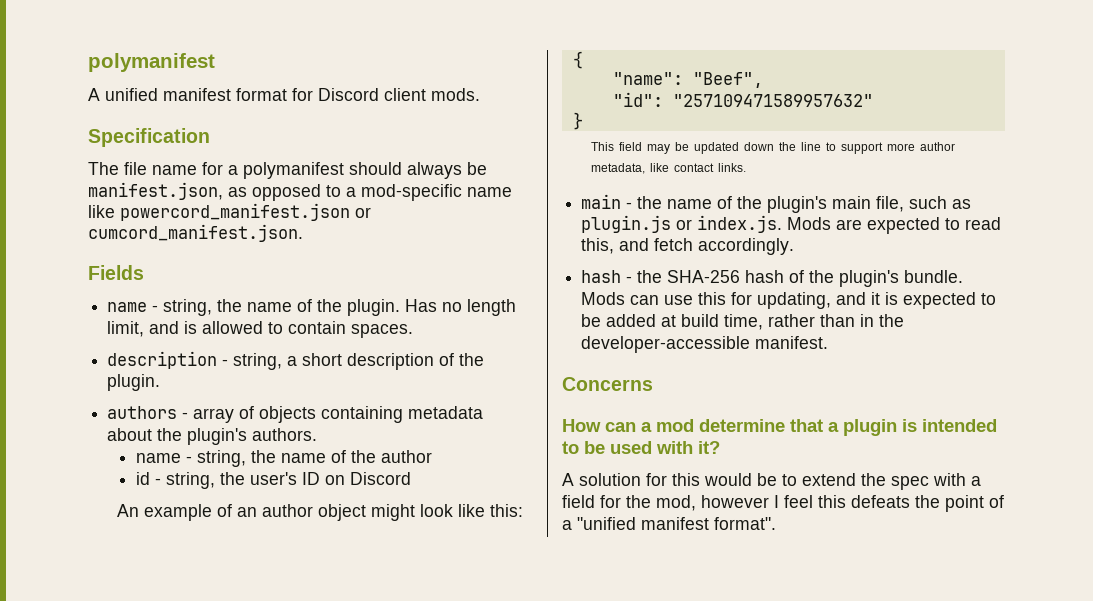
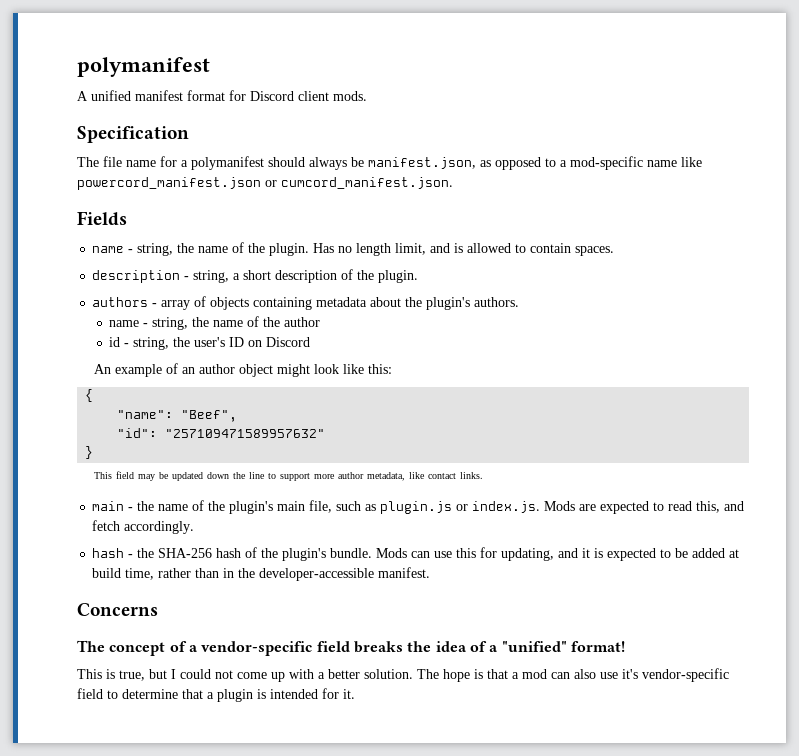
- How can a mod determine that a plugin is intended to be used with it?
- A solution for this would be to extend the spec with a field for the mod, however I feel this defeats the point of a "unified manifest format".
+ The concept of a vendor-specific field breaks the idea of a "unified" format!
+ This is true, but I could not come up with a better solution. The hope is that a mod can also use it's vendor-specific field to determine that a plugin is intended for it.

